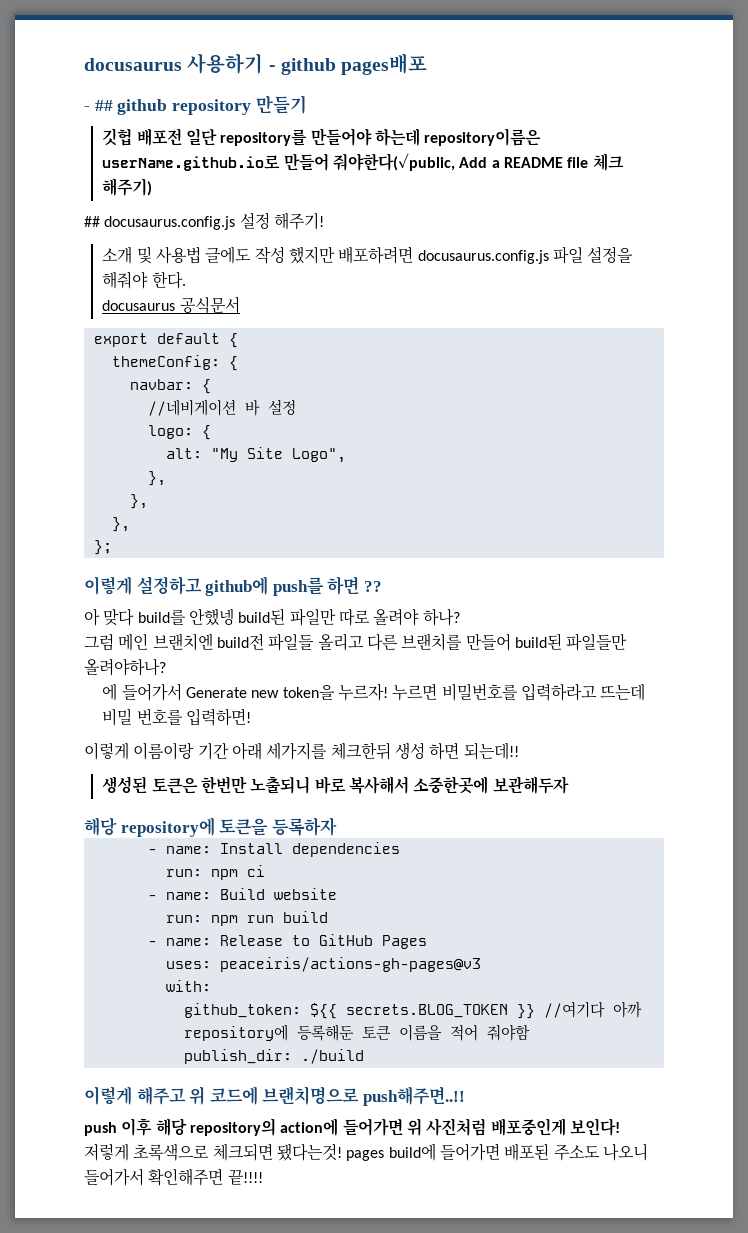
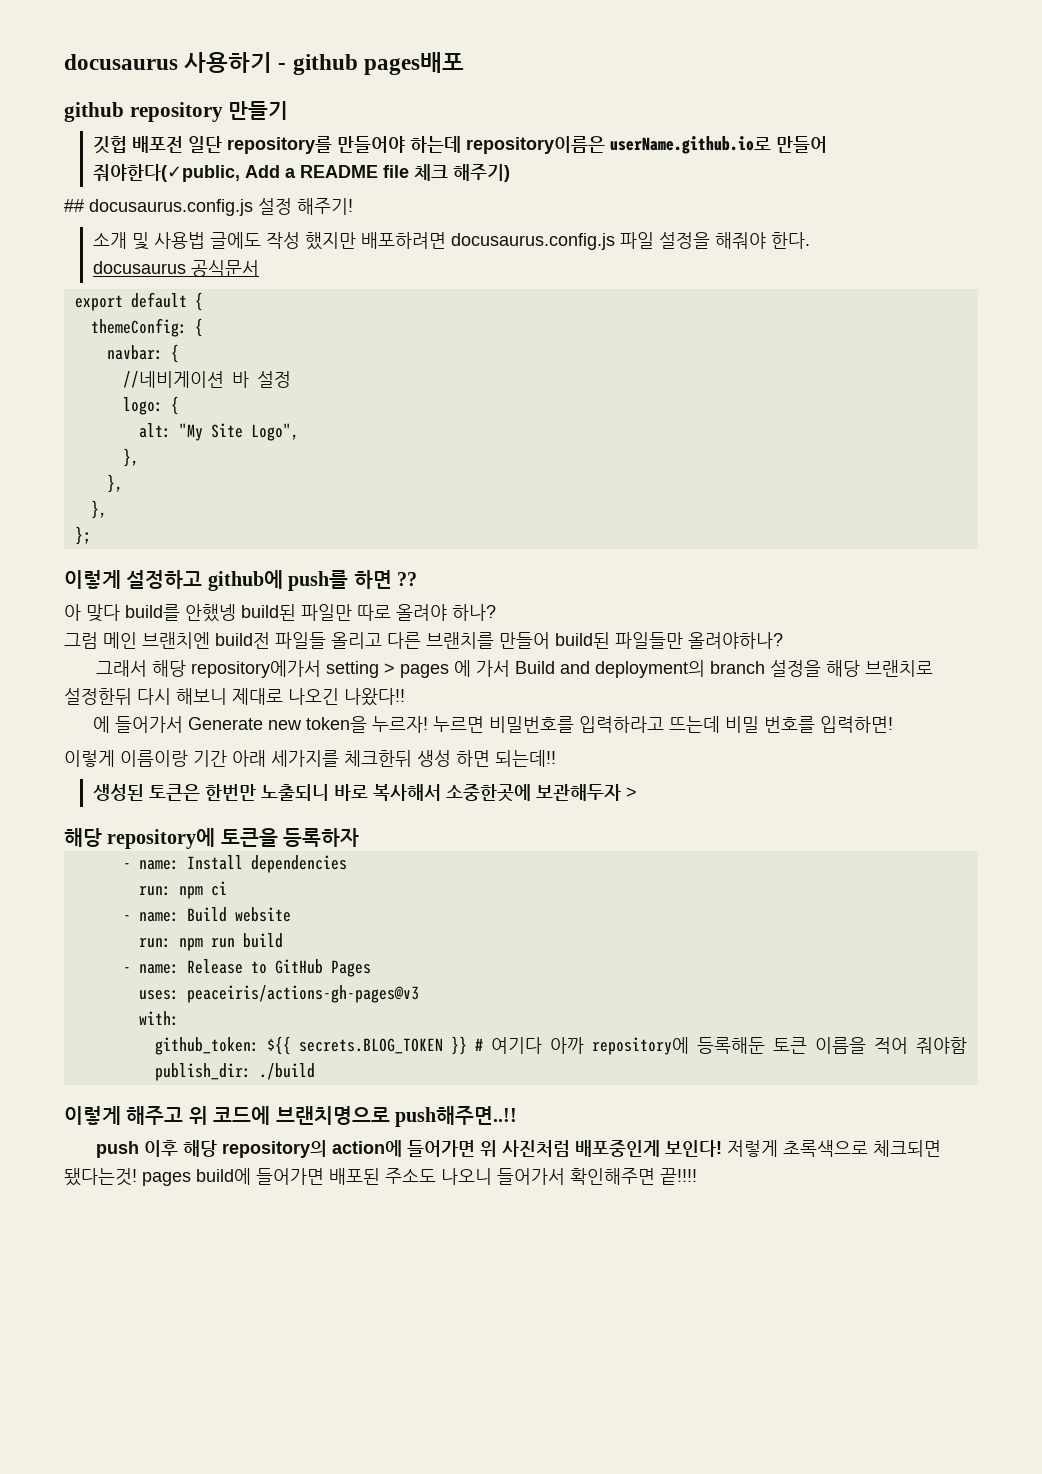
- - ## github repository 만들기
+ github repository 만들기
+ 그래서 해당 repository에가서 setting > pages 에 가서 Build and deployment의 branch 설정을 해당 브랜치로 설정한뒤 다시 해보니 제대로 나오긴 나왔다!!
- 생성된 토큰은 한번만 노출되니 바로 복사해서 소중한곳에 보관해두자
+ 생성된 토큰은 한번만 노출되니 바로 복사해서 소중한곳에 보관해두자 >
- github_token: ${{ secrets.BLOG_TOKEN }} //여기다 아까 repository에 등록해둔 토큰 이름을 적어 줘야함
+ github_token: ${{ secrets.BLOG_TOKEN }} # 여기다 아까 repository에 등록해둔 토큰 이름을 적어 줘야함

